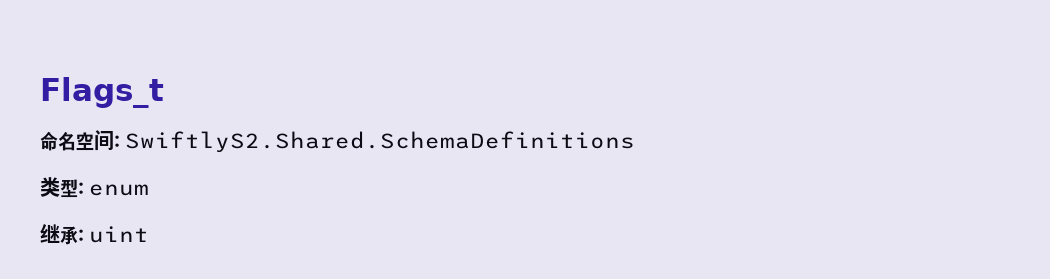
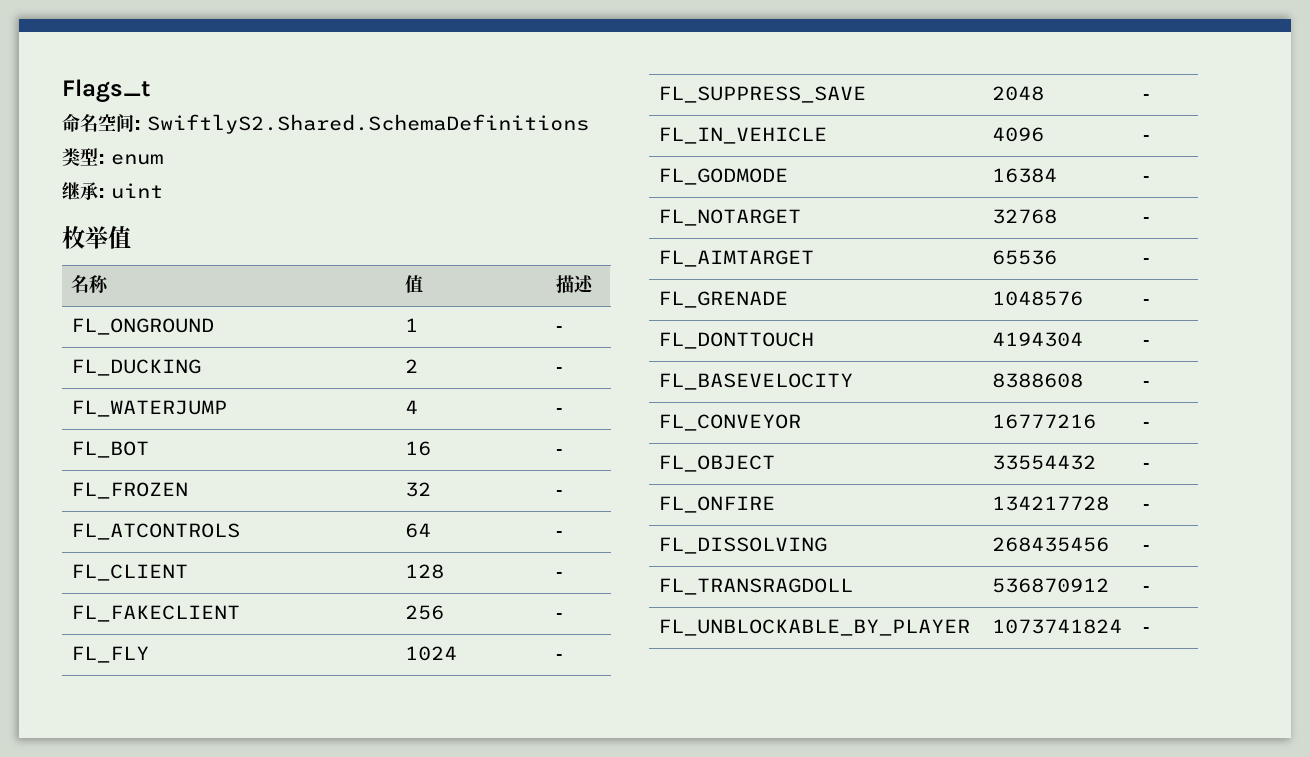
+ 枚举值
+ 名称 | 值 | 描述
+ FL_ONGROUND | 1 | -
+ FL_DUCKING | 2 | -
+ FL_WATERJUMP | 4 | -
+ FL_BOT | 16 | -
+ FL_FROZEN | 32 | -
+ FL_ATCONTROLS | 64 | -
+ FL_CLIENT | 128 | -
+ FL_FAKECLIENT | 256 | -
+ FL_FLY | 1024 | -
+ FL_SUPPRESS_SAVE | 2048 | -
+ FL_IN_VEHICLE | 4096 | -
+ FL_GODMODE | 16384 | -
+ FL_NOTARGET | 32768 | -
+ FL_AIMTARGET | 65536 | -
+ FL_GRENADE | 1048576 | -
+ FL_DONTTOUCH | 4194304 | -
+ FL_BASEVELOCITY | 8388608 | -
+ FL_CONVEYOR | 16777216 | -
+ FL_OBJECT | 33554432 | -
+ FL_ONFIRE | 134217728 | -
+ FL_DISSOLVING | 268435456 | -
+ FL_TRANSRAGDOLL | 536870912 | -
+ FL_UNBLOCKABLE_BY_PLAYER | 1073741824 | -

